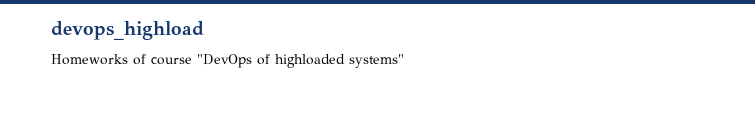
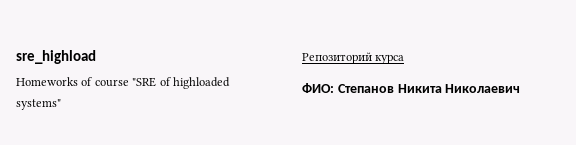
- devops_highload
+ sre_highload
- Homeworks of course "DevOps of highloaded systems"
+ Homeworks of course "SRE of highloaded systems"
+ Репозиторий курса
+ ФИО: Степанов Никита Николаевич

